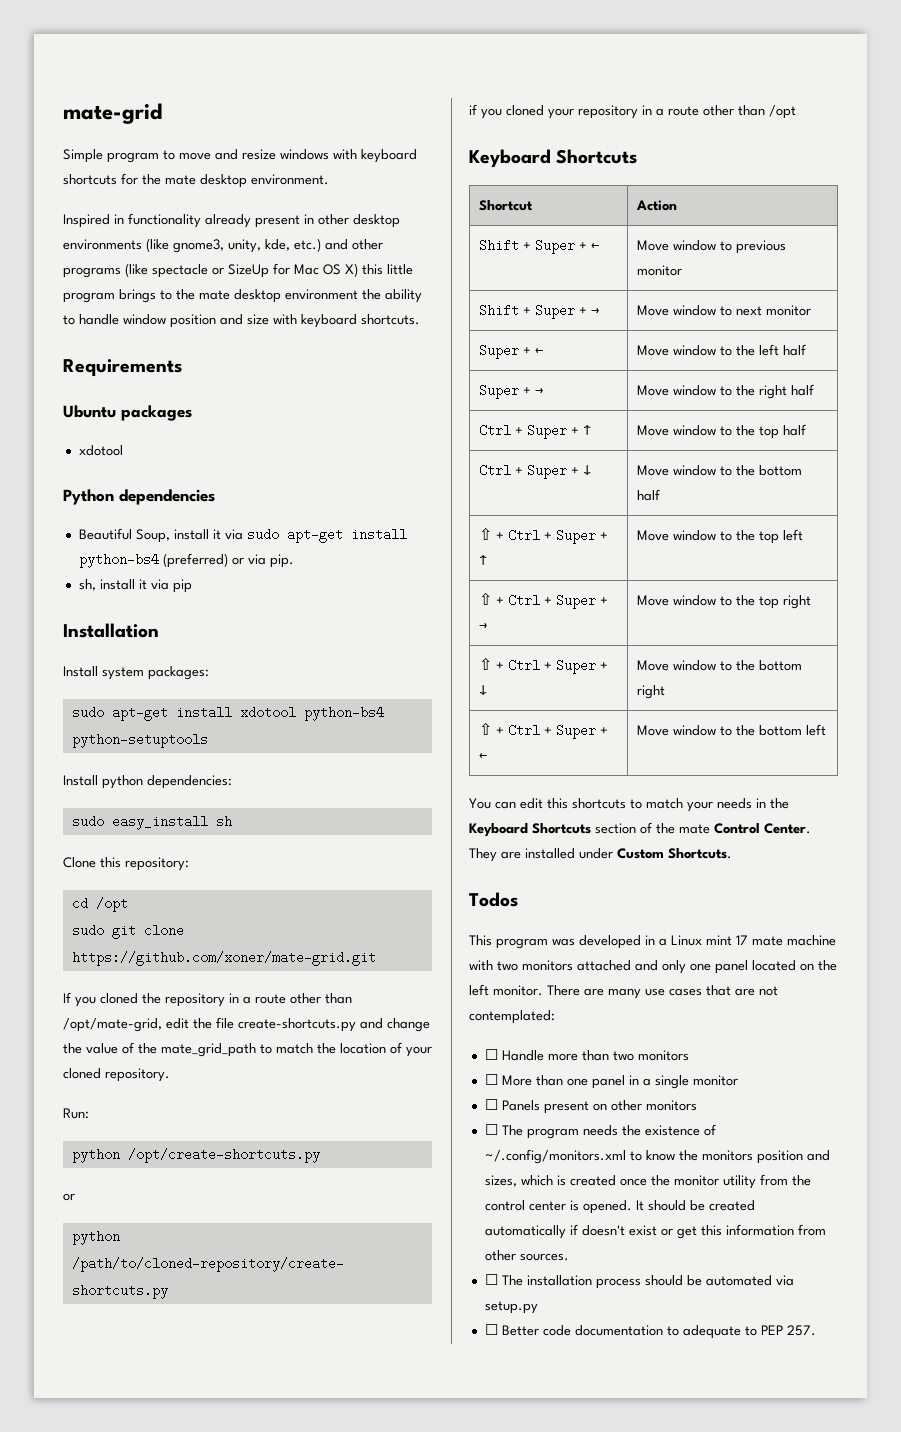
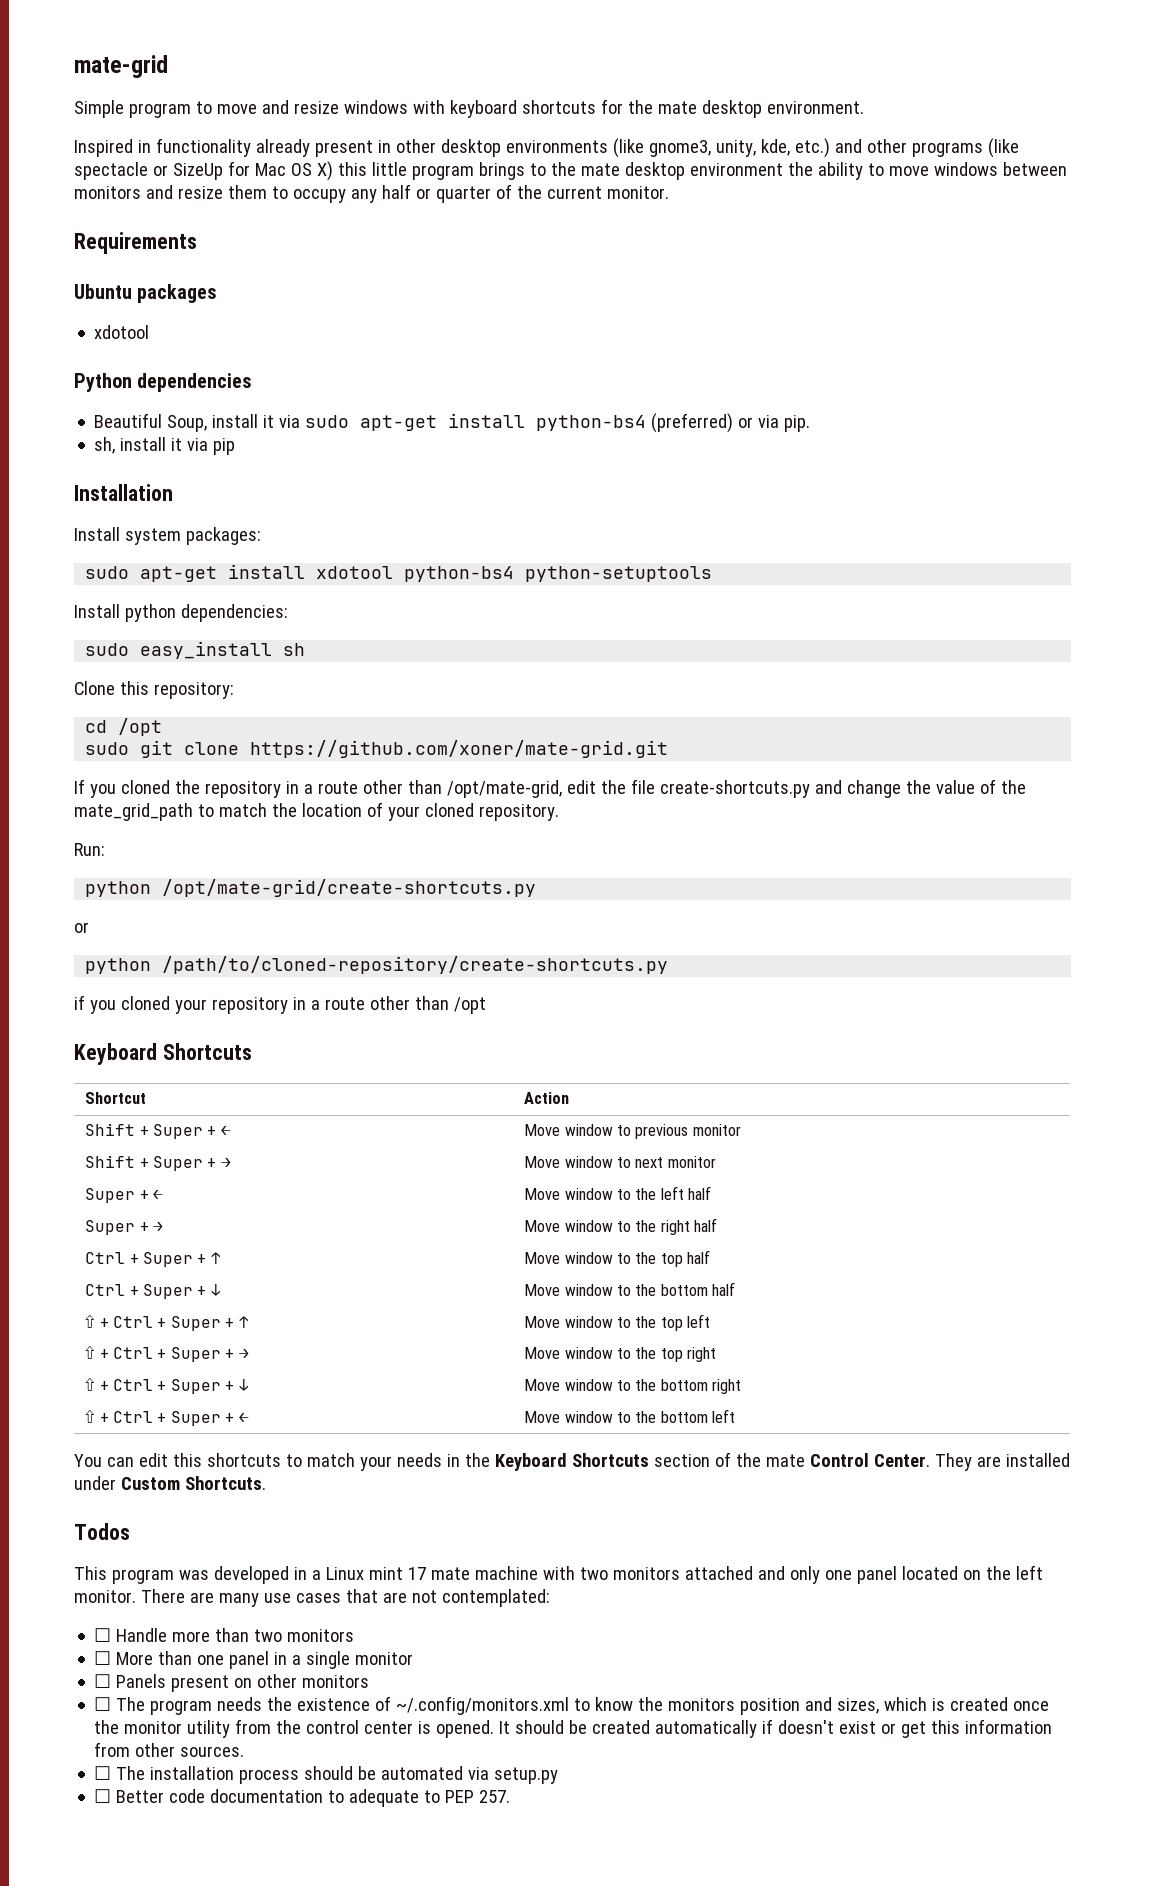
- Inspired in functionality already present in other desktop environments (like gnome3, unity, kde, etc.) and other programs (like spectacle or SizeUp for Mac OS X) this little program brings to the mate desktop environment the ability to handle window position and size with keyboard shortcuts.
+ Inspired in functionality already present in other desktop environments (like gnome3, unity, kde, etc.) and other programs (like spectacle or SizeUp for Mac OS X) this little program brings to the mate desktop environment the ability to move windows between monitors and resize them to occupy any half or quarter of the current monitor.
- python /opt/create-shortcuts.py
+ python /opt/mate-grid/create-shortcuts.py

